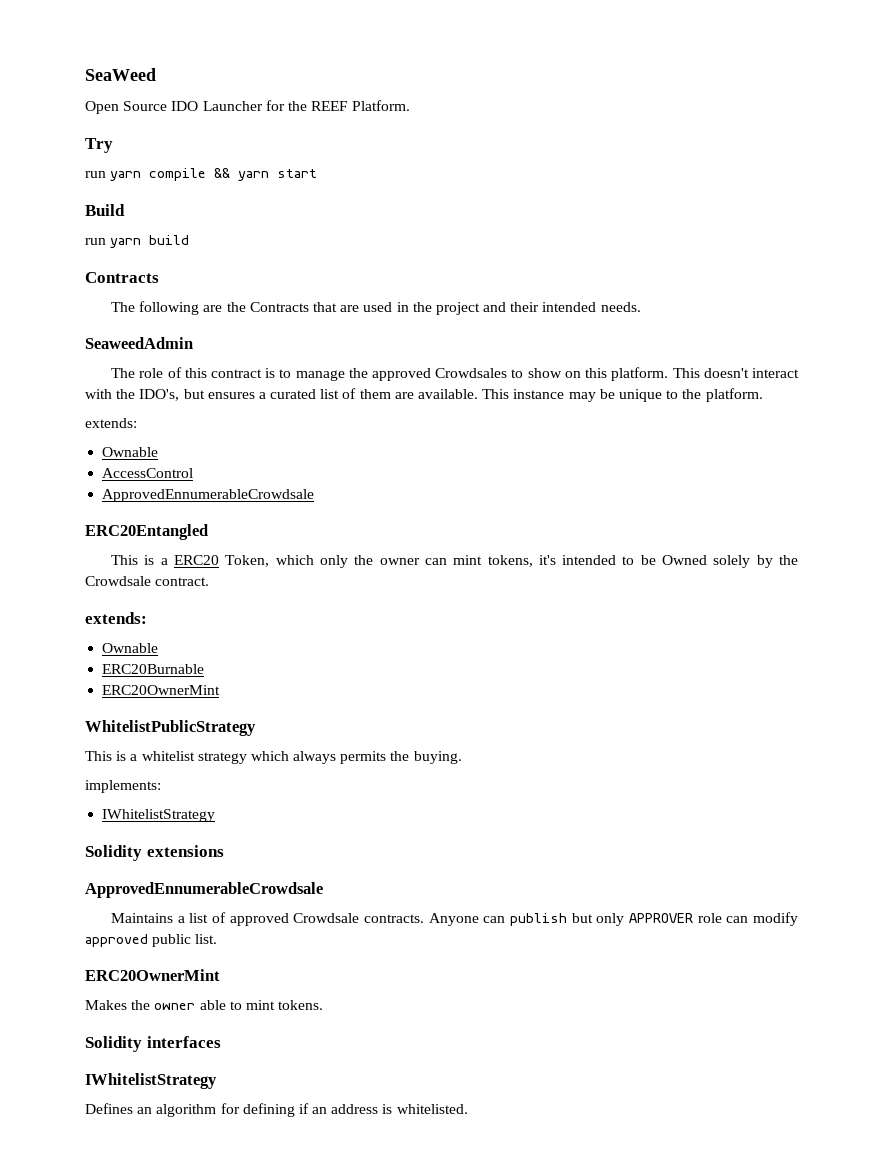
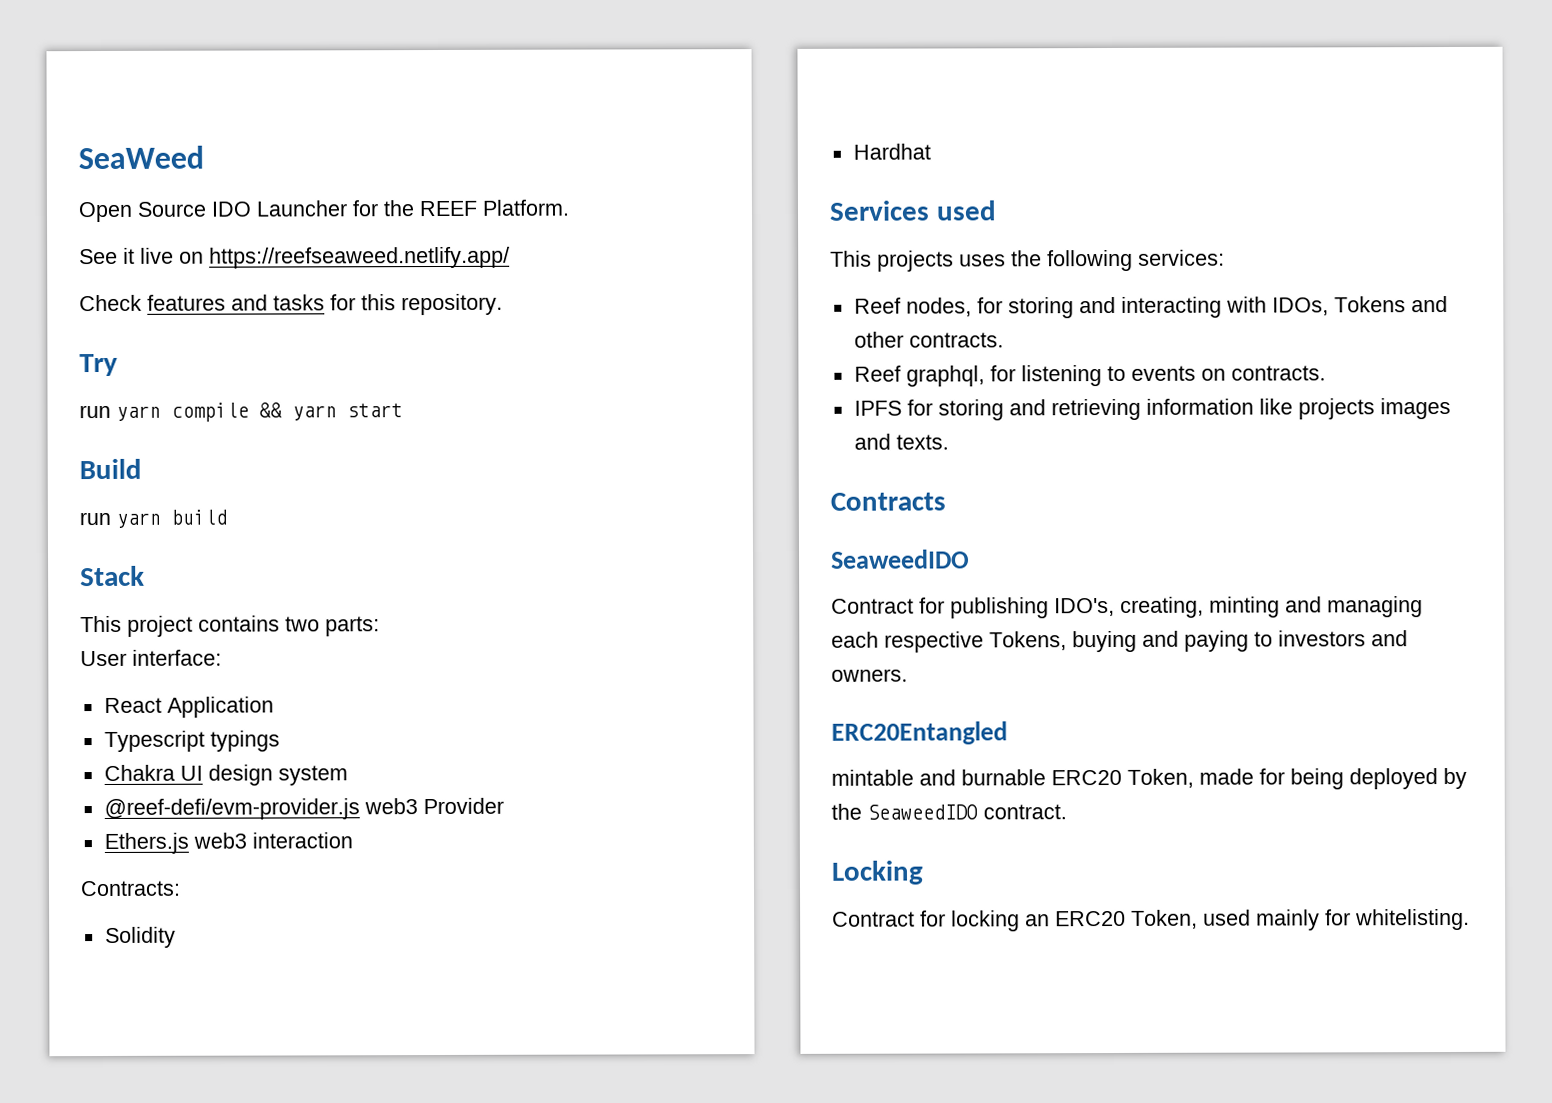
+ See it live on https://reefseaweed.netlify.app/
+ Check features and tasks for this repository.
  run yarn build
+ Stack
+ This project contains two parts:
+ User interface:
+ React Application
+ Typescript typings
+ Chakra UI design system
+ @reef-defi/evm-provider.js web3 Provider
+ Ethers.js web3 interaction
+ Contracts:
+ Solidity
+ Hardhat
+ Services used
+ This projects uses the following services:
+ Reef nodes, for storing and interacting with IDOs, Tokens and other contracts.
+ Reef graphql, for listening to events on contracts.
+ IPFS for storing and retrieving information like projects images and texts.
  Contracts
- The following are the Contracts that are used in the project and their intended needs.
- SeaweedAdmin
- The role of this contract is to manage the approved Crowdsales to show on this platform. This doesn't interact with the IDO's, but ensures a curated list of them are available. This instance may be unique to the platform.
- extends:
- Ownable
- AccessControl
- ApprovedEnnumerableCrowdsale
+ SeaweedIDO
+ Contract for publishing IDO's, creating, minting and managing each respective Tokens, buying and paying to investors and owners.
  ERC20Entangled
- This is a ERC20 Token, which only the owner can mint tokens, it's intended to be Owned solely by the Crowdsale contract.
- extends:
- Ownable
- ERC20Burnable
- ERC20OwnerMint
- WhitelistPublicStrategy
- This is a whitelist strategy which always permits the buying.
- implements:
- IWhitelistStrategy
- Solidity extensions
- ApprovedEnnumerableCrowdsale
- Maintains a list of approved Crowdsale contracts. Anyone can publish but only APPROVER role can modify approved public list.
- ERC20OwnerMint
- Makes the owner able to mint tokens.
- Solidity interfaces
- IWhitelistStrategy
- Defines an algorithm for defining if an address is whitelisted.
+ mintable and burnable ERC20 Token, made for being deployed by the SeaweedIDO contract.
+ Locking
+ Contract for locking an ERC20 Token, used mainly for whitelisting.

